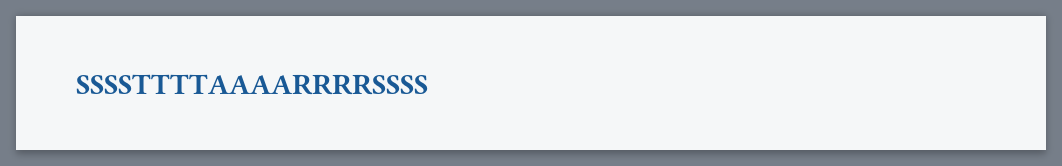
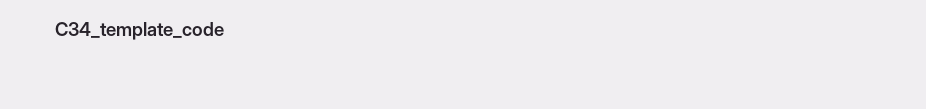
- SSSSTTTTAAAARRRRSSSS
+ C34_template_code

